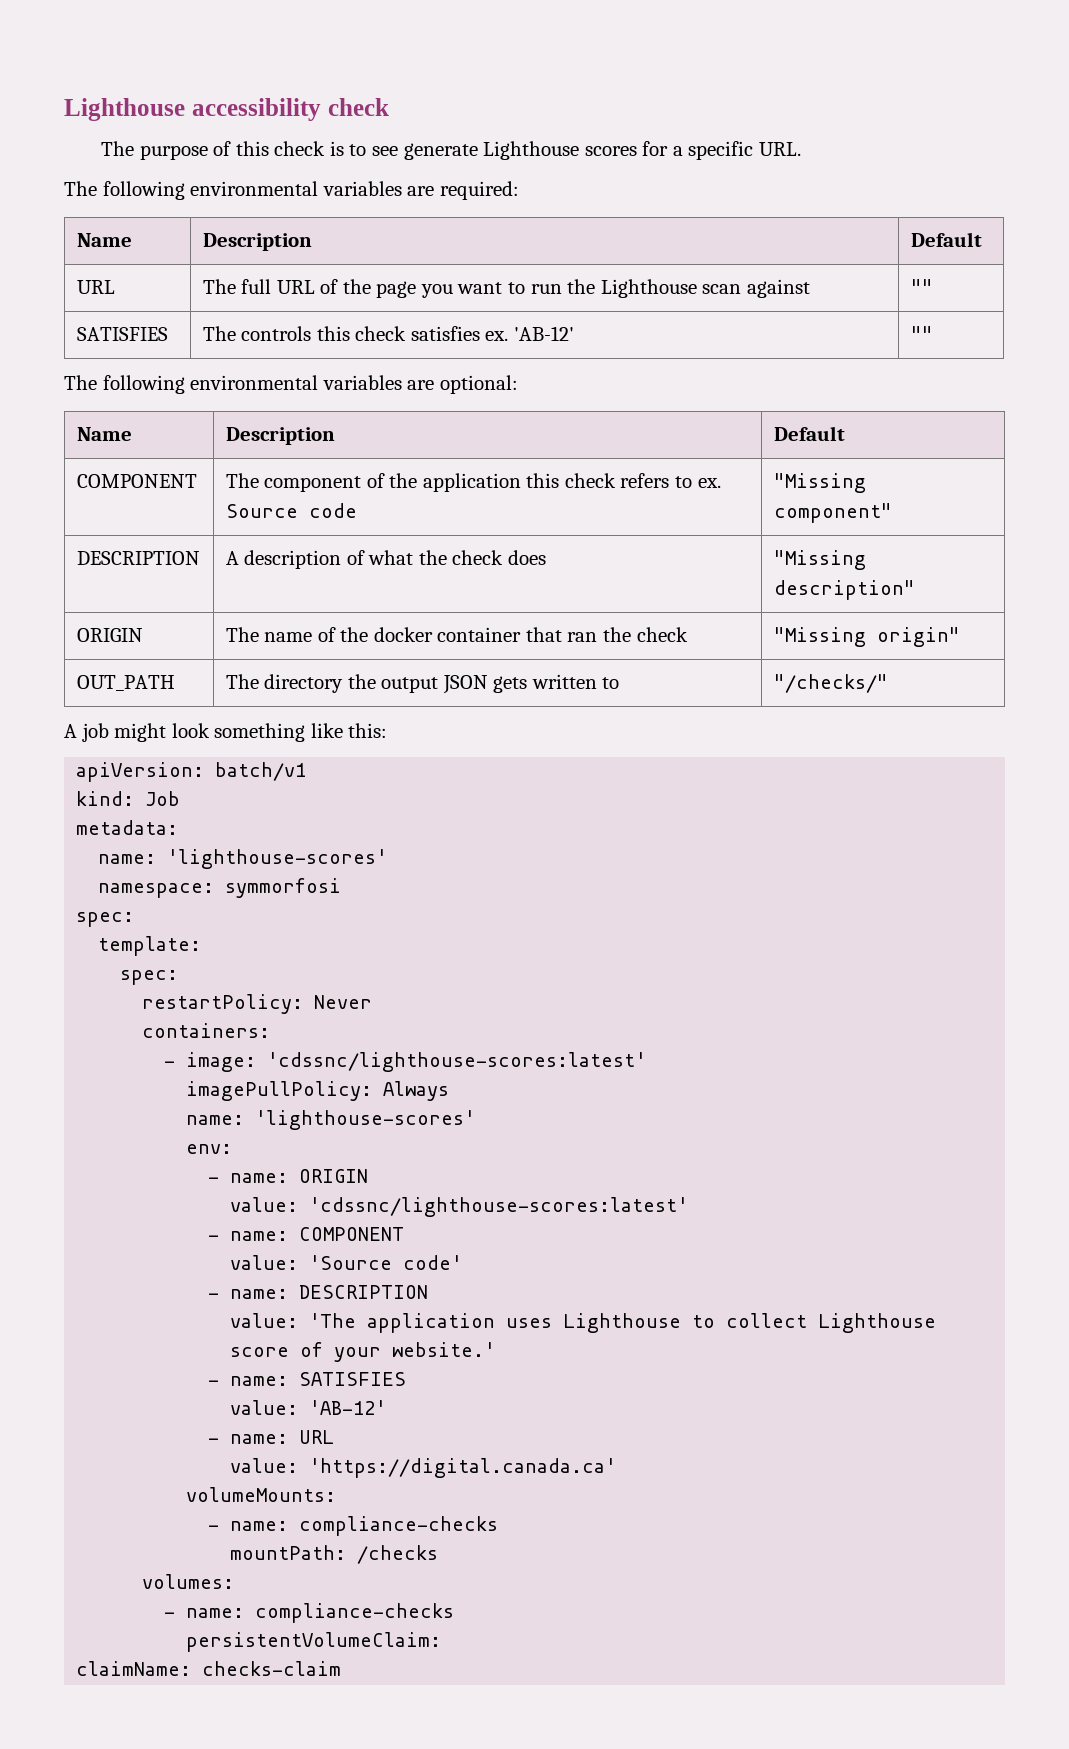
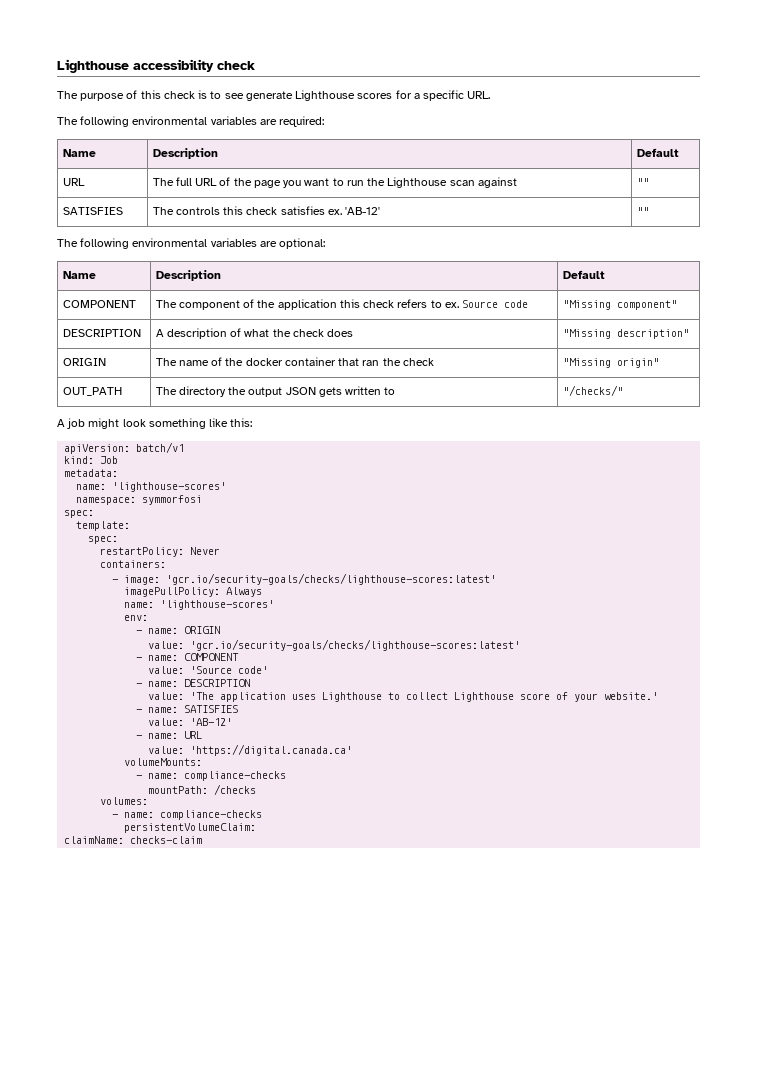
- - image: 'cdssnc/lighthouse-scores:latest'
+ - image: 'gcr.io/security-goals/checks/lighthouse-scores:latest'
- value: 'cdssnc/lighthouse-scores:latest'
+ value: 'gcr.io/security-goals/checks/lighthouse-scores:latest'

